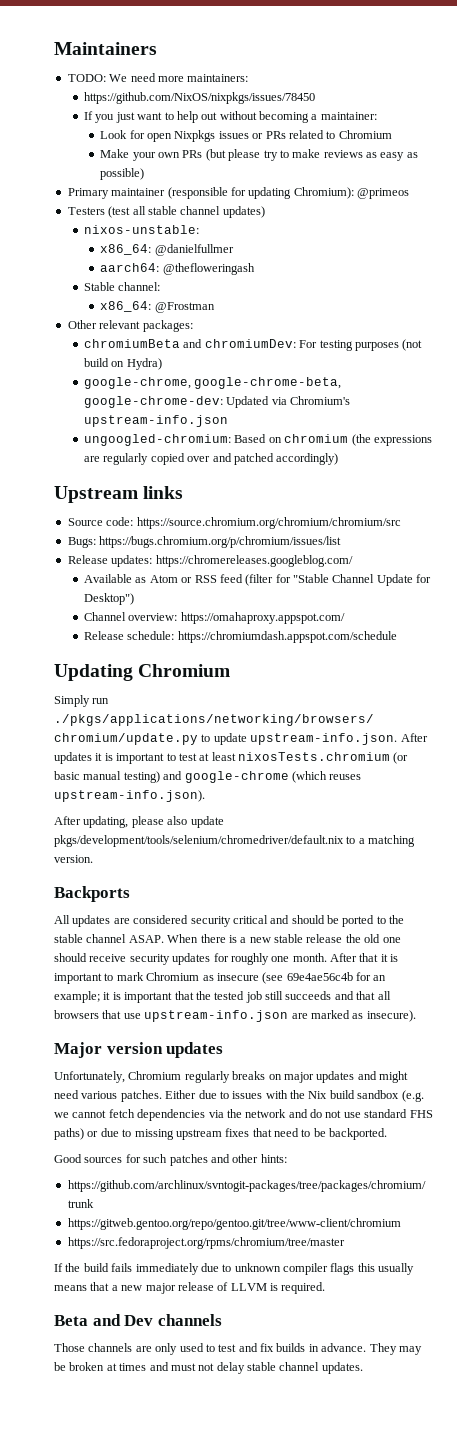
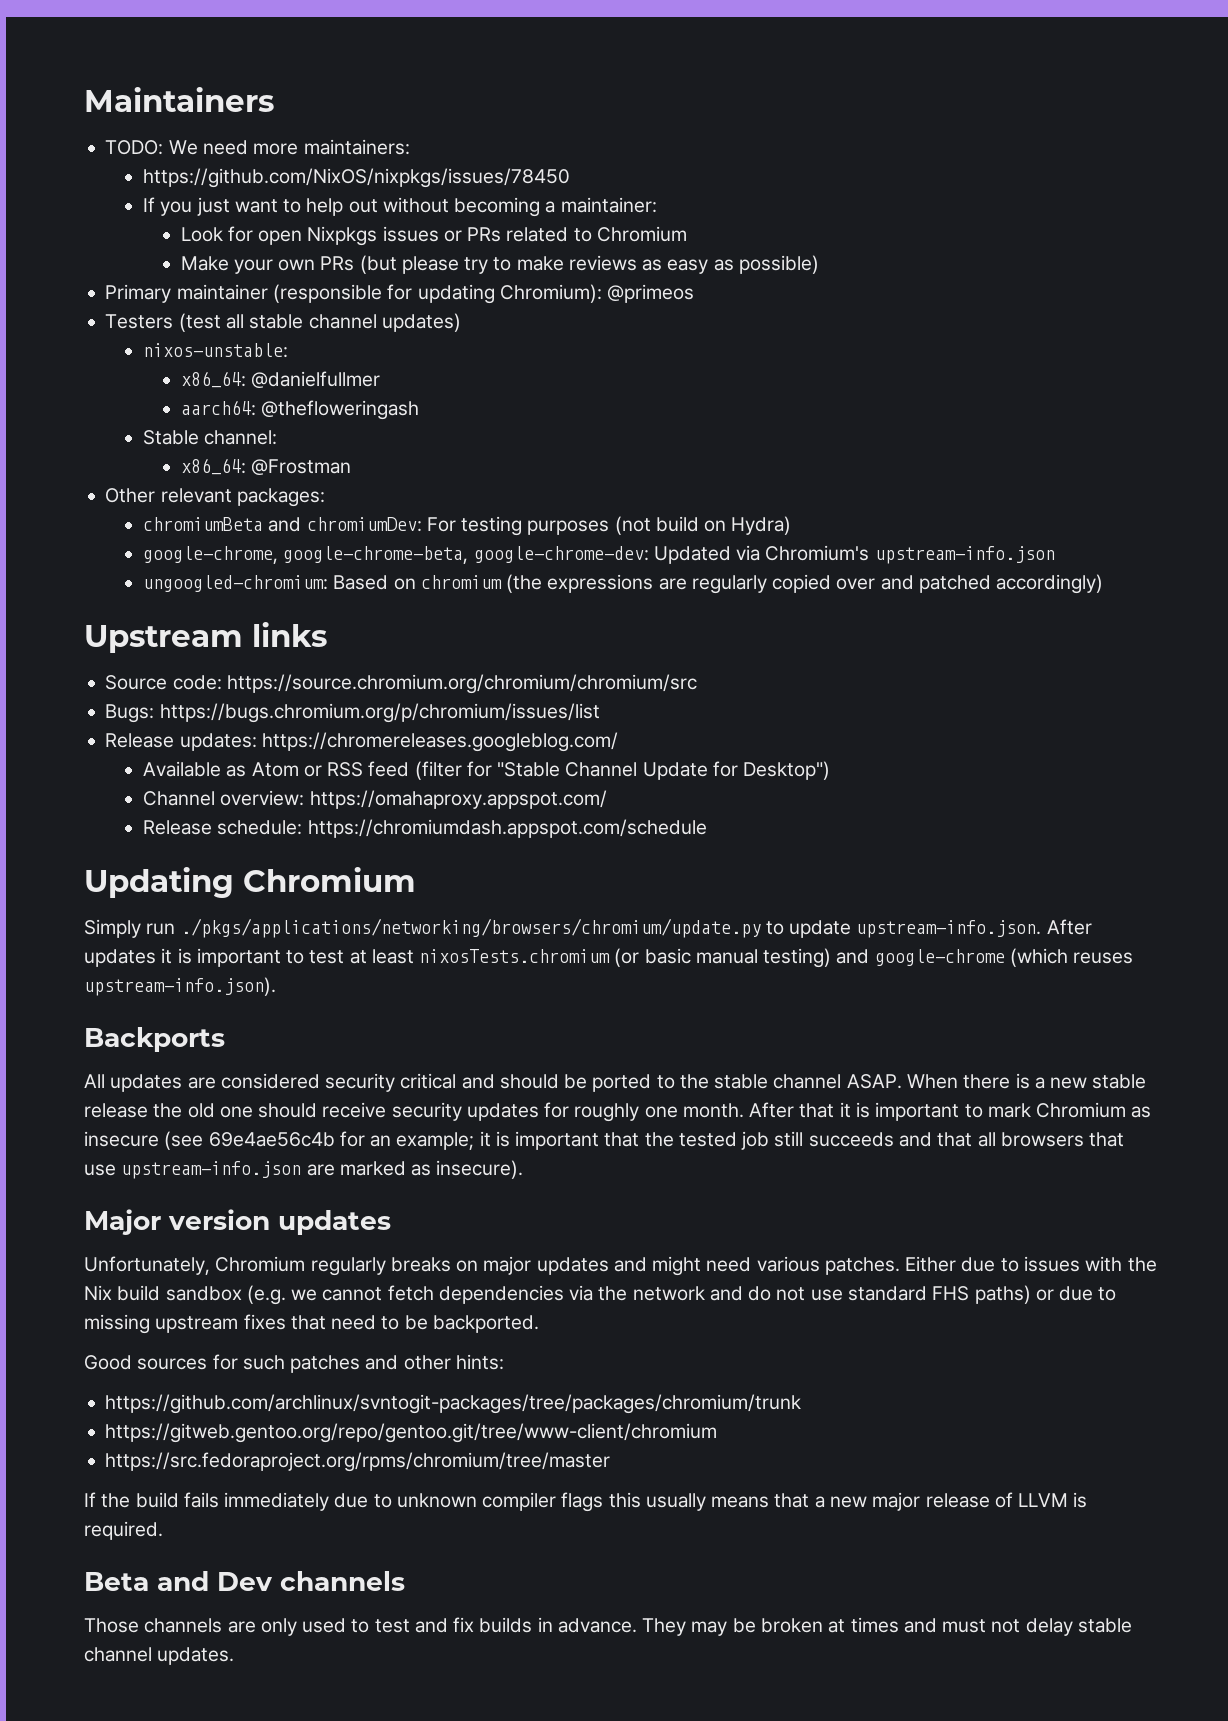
- After updating, please also update pkgs/development/tools/selenium/chromedriver/default.nix to a matching version.

